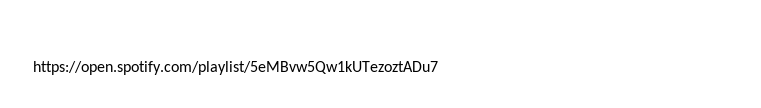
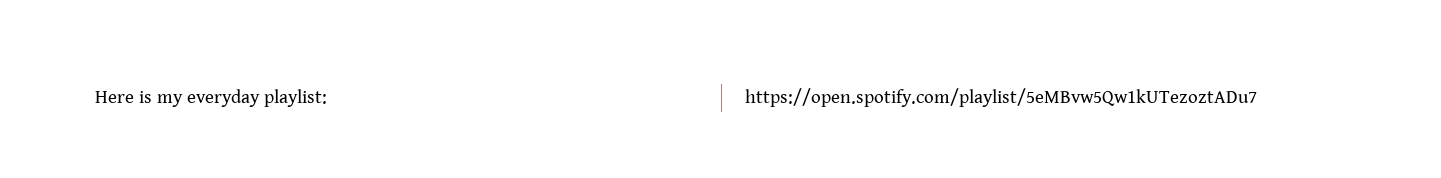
- https://open.spotify.com/playlist/5eMBvw5Qw1kUTezoztADu7
+ Here is my everyday playlist: https://open.spotify.com/playlist/5eMBvw5Qw1kUTezoztADu7

